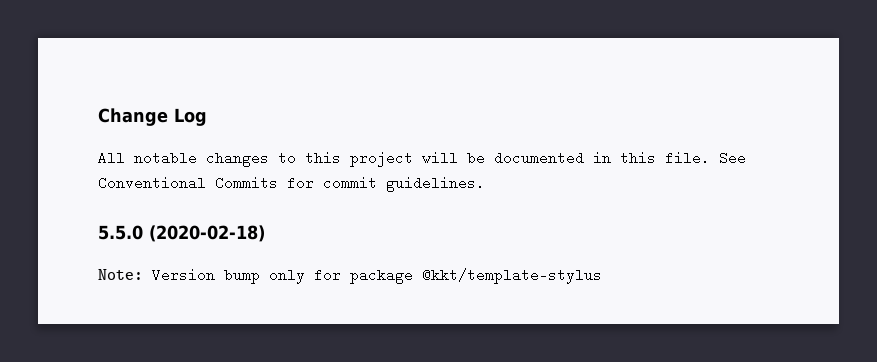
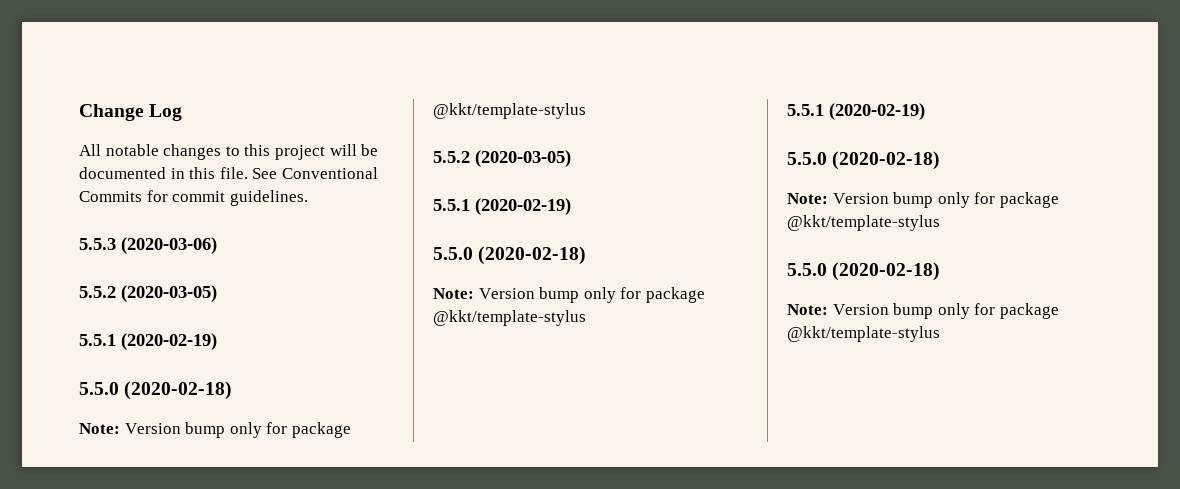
+ 5.5.3 (2020-03-06)
+ 5.5.2 (2020-03-05)
+ 5.5.1 (2020-02-19)
+ 5.5.0 (2020-02-18)
+ Note: Version bump only for package @kkt/template-stylus
+ 5.5.2 (2020-03-05)
+ 5.5.1 (2020-02-19)
+ 5.5.0 (2020-02-18)
+ Note: Version bump only for package @kkt/template-stylus
+ 5.5.1 (2020-02-19)
+ 5.5.0 (2020-02-18)
+ Note: Version bump only for package @kkt/template-stylus

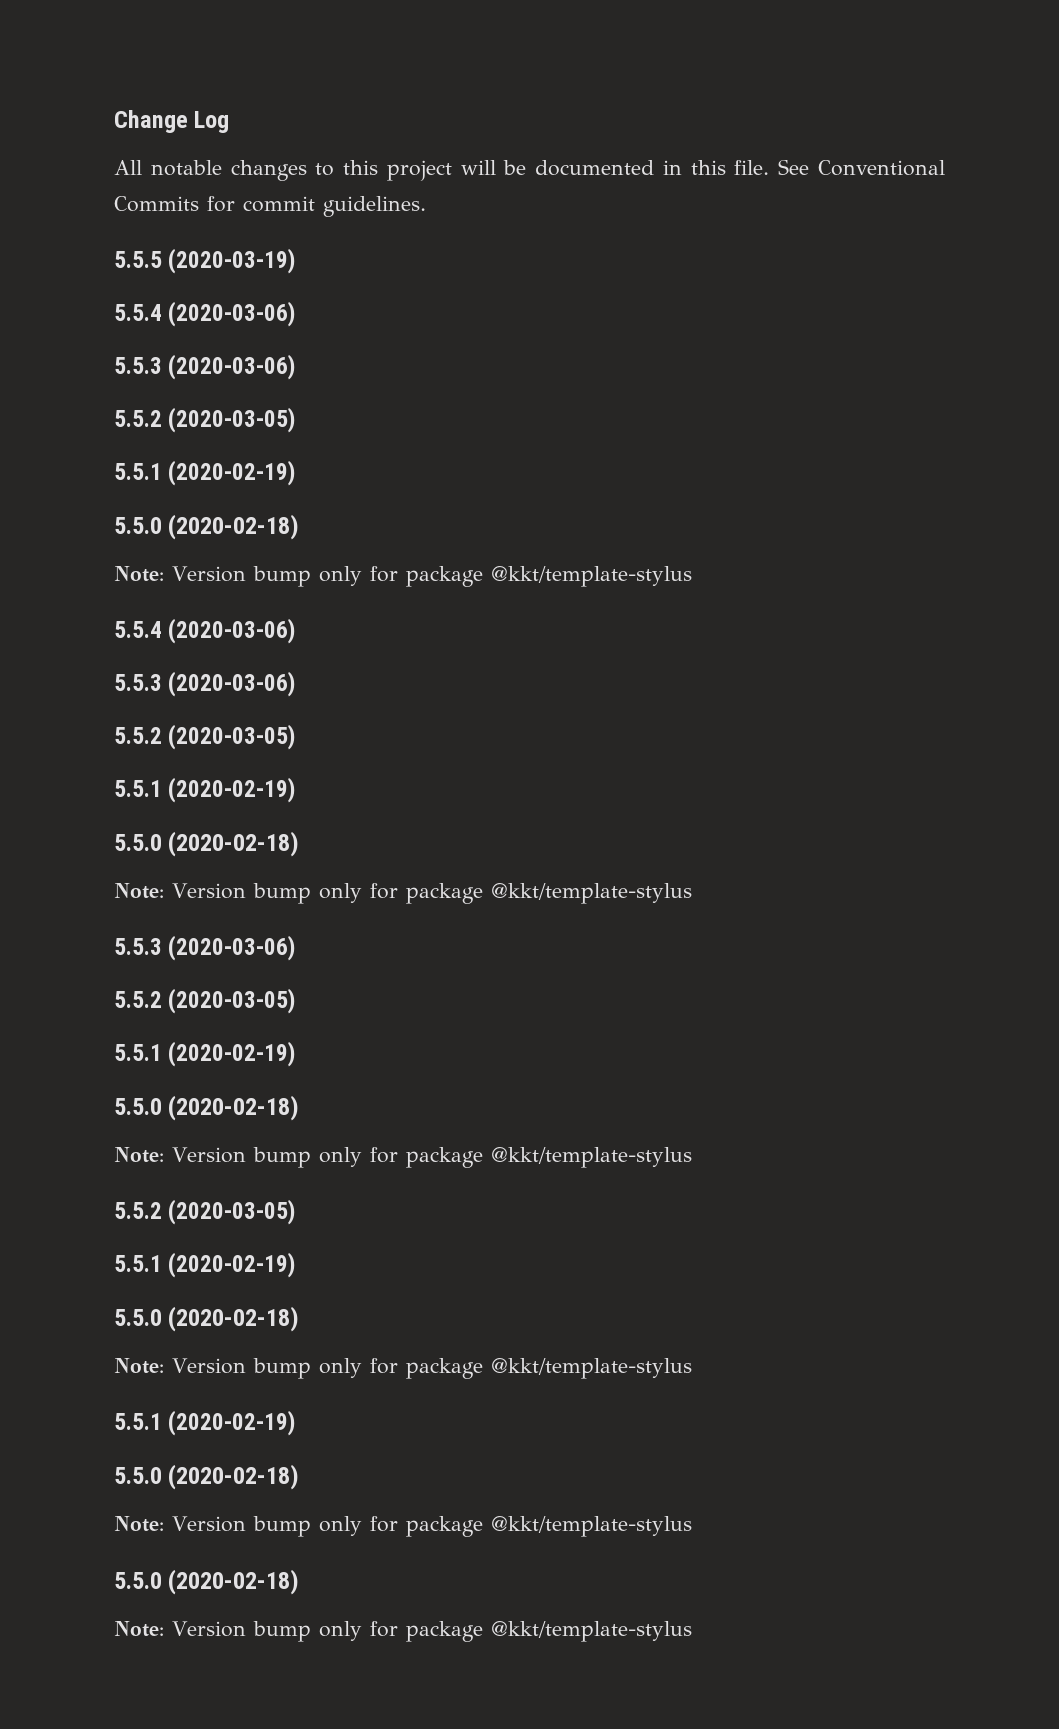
+ 5.5.5 (2020-03-19)
+ 5.5.4 (2020-03-06)
+ 5.5.3 (2020-03-06)
+ 5.5.2 (2020-03-05)
+ 5.5.1 (2020-02-19)
+ 5.5.0 (2020-02-18)
+ Note: Version bump only for package @kkt/template-stylus
+ 5.5.4 (2020-03-06)
+ 5.5.3 (2020-03-06)
+ 5.5.2 (2020-03-05)
+ 5.5.1 (2020-02-19)
+ 5.5.0 (2020-02-18)
+ Note: Version bump only for package @kkt/template-stylus

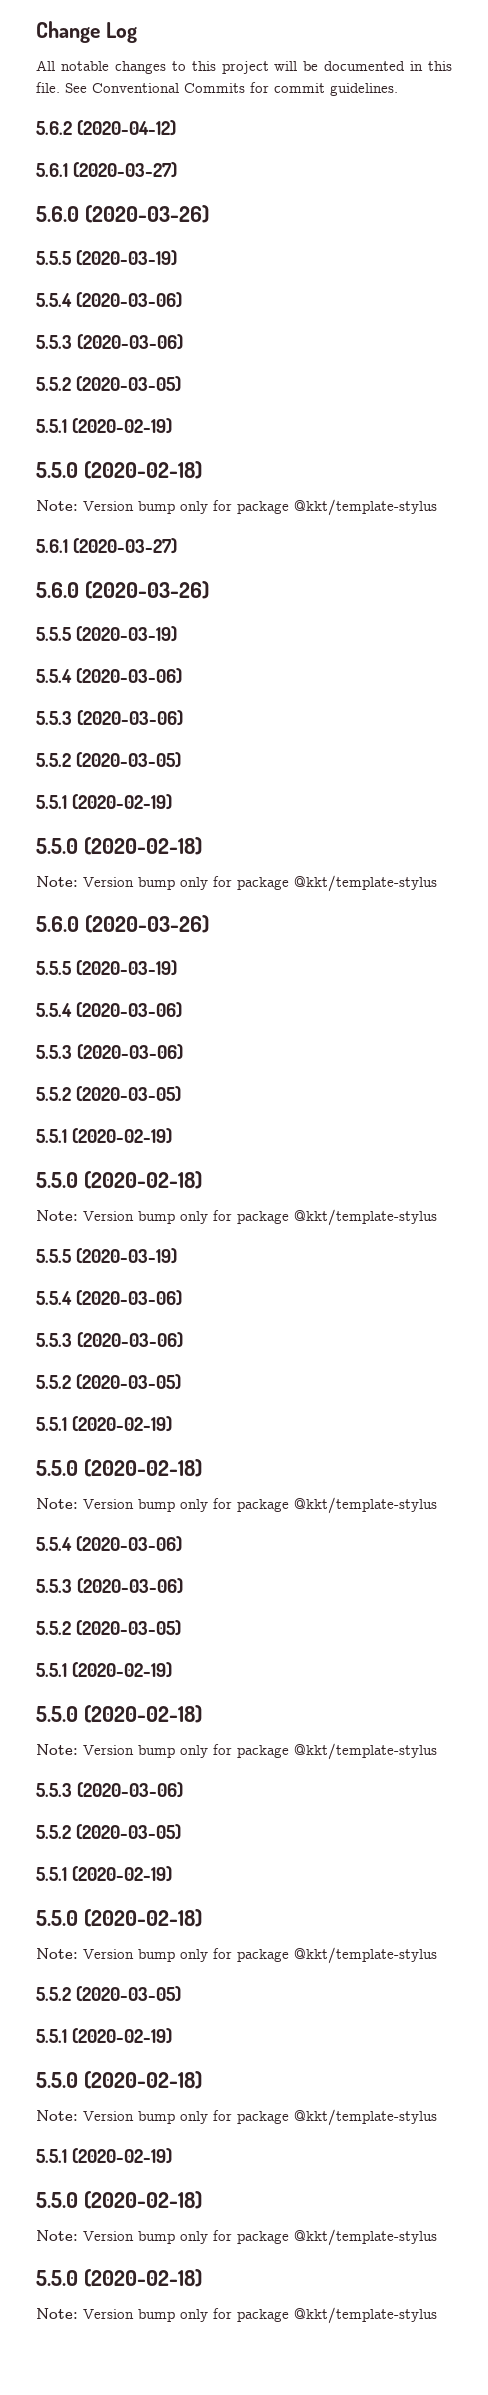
+ 5.6.2 (2020-04-12)
+ 5.6.1 (2020-03-27)
+ 5.6.0 (2020-03-26)
+ 5.5.5 (2020-03-19)
+ 5.5.4 (2020-03-06)
+ 5.5.3 (2020-03-06)
+ 5.5.2 (2020-03-05)
+ 5.5.1 (2020-02-19)
+ 5.5.0 (2020-02-18)
+ Note: Version bump only for package @kkt/template-stylus
+ 5.6.1 (2020-03-27)
+ 5.6.0 (2020-03-26)
+ 5.5.5 (2020-03-19)
+ 5.5.4 (2020-03-06)
+ 5.5.3 (2020-03-06)
+ 5.5.2 (2020-03-05)
+ 5.5.1 (2020-02-19)
+ 5.5.0 (2020-02-18)
+ Note: Version bump only for package @kkt/template-stylus
+ 5.6.0 (2020-03-26)
+ 5.5.5 (2020-03-19)
+ 5.5.4 (2020-03-06)
+ 5.5.3 (2020-03-06)
+ 5.5.2 (2020-03-05)
+ 5.5.1 (2020-02-19)
+ 5.5.0 (2020-02-18)
+ Note: Version bump only for package @kkt/template-stylus

